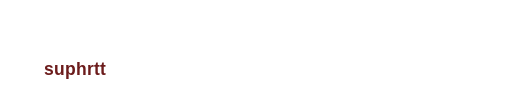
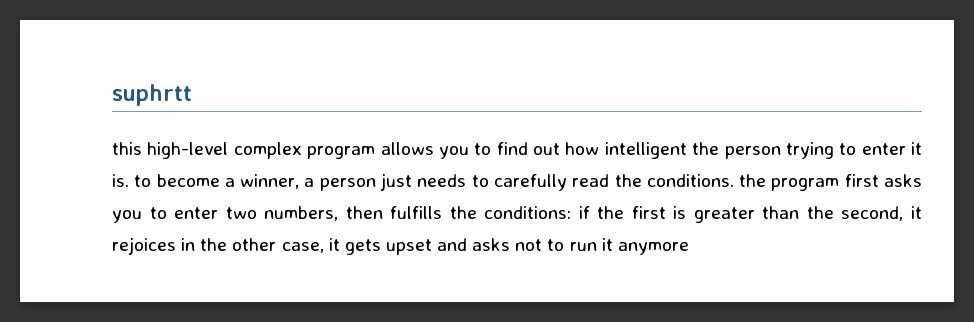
+ this high-level complex program allows you to find out how intelligent the person trying to enter it is. to become a winner, a person just needs to carefully read the conditions. the program first asks you to enter two numbers, then fulfills the conditions: if the first is greater than the second, it rejoices in the other case, it gets upset and asks not to run it anymore

